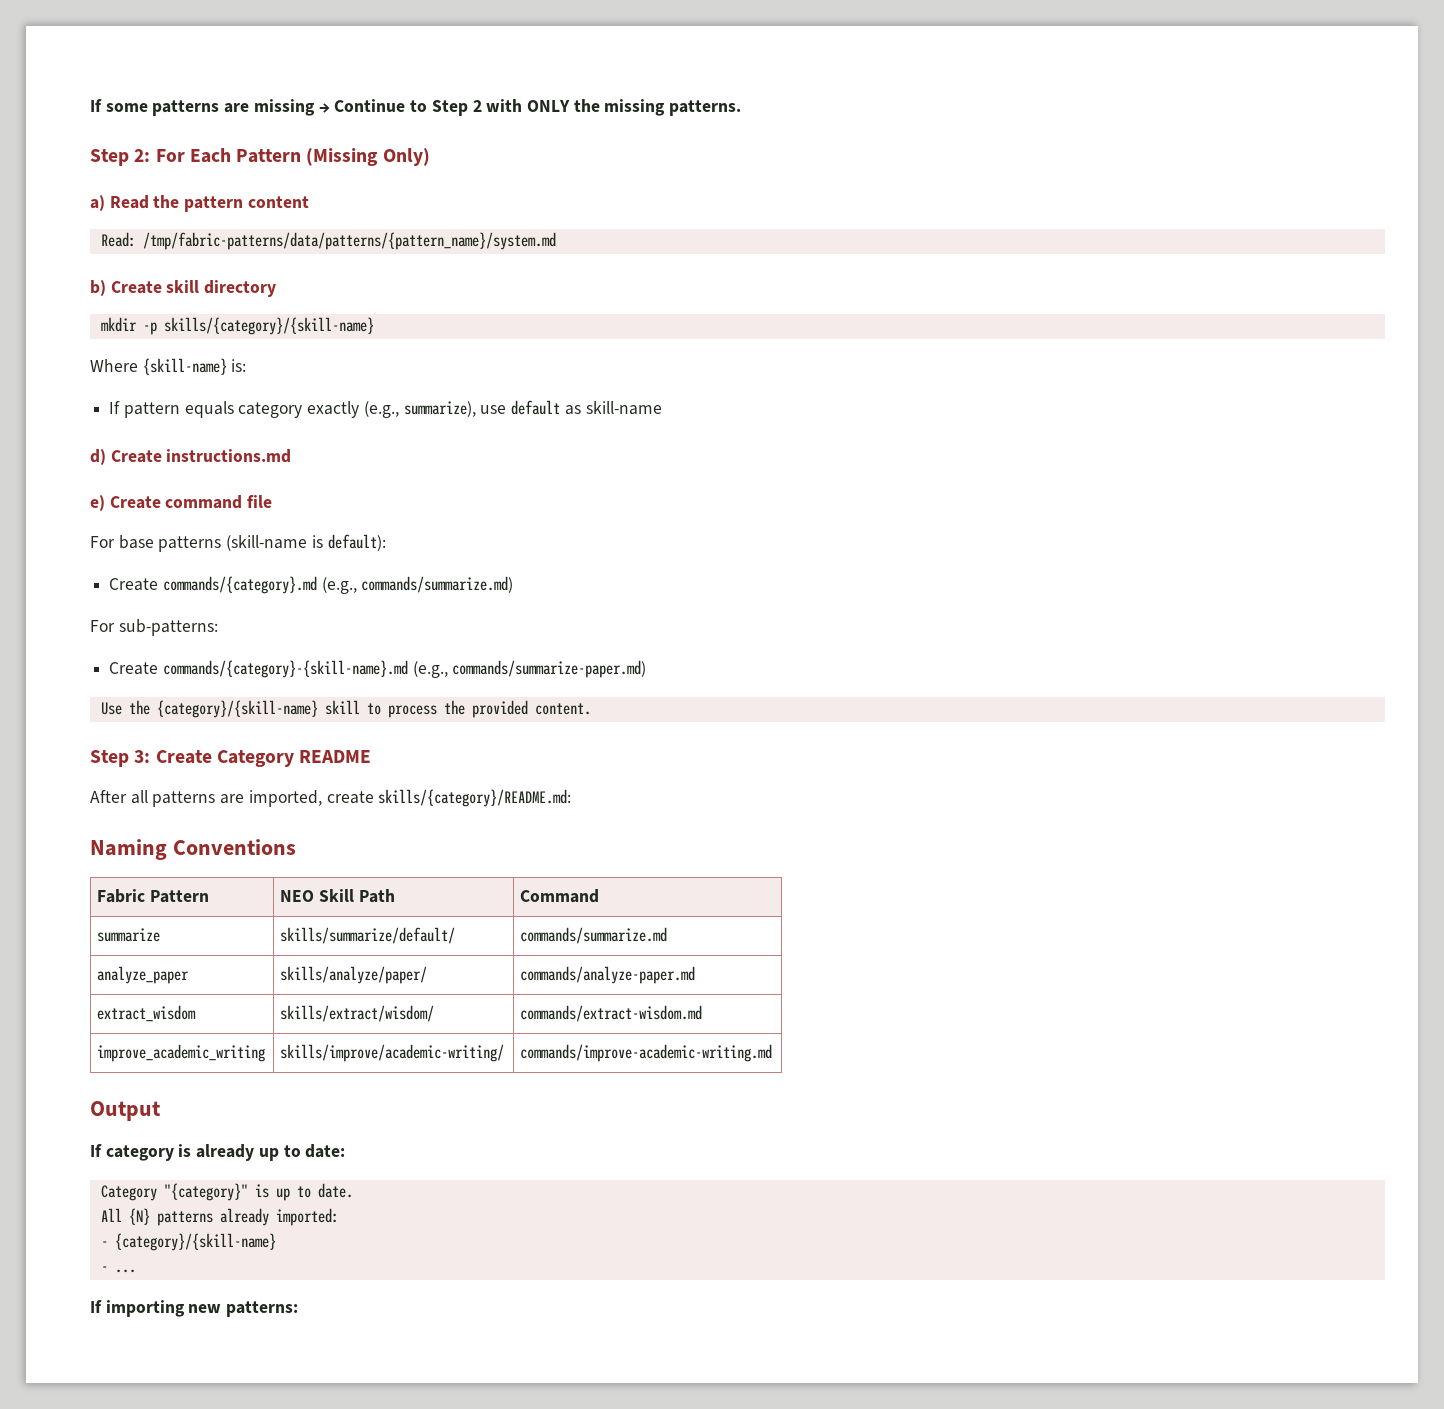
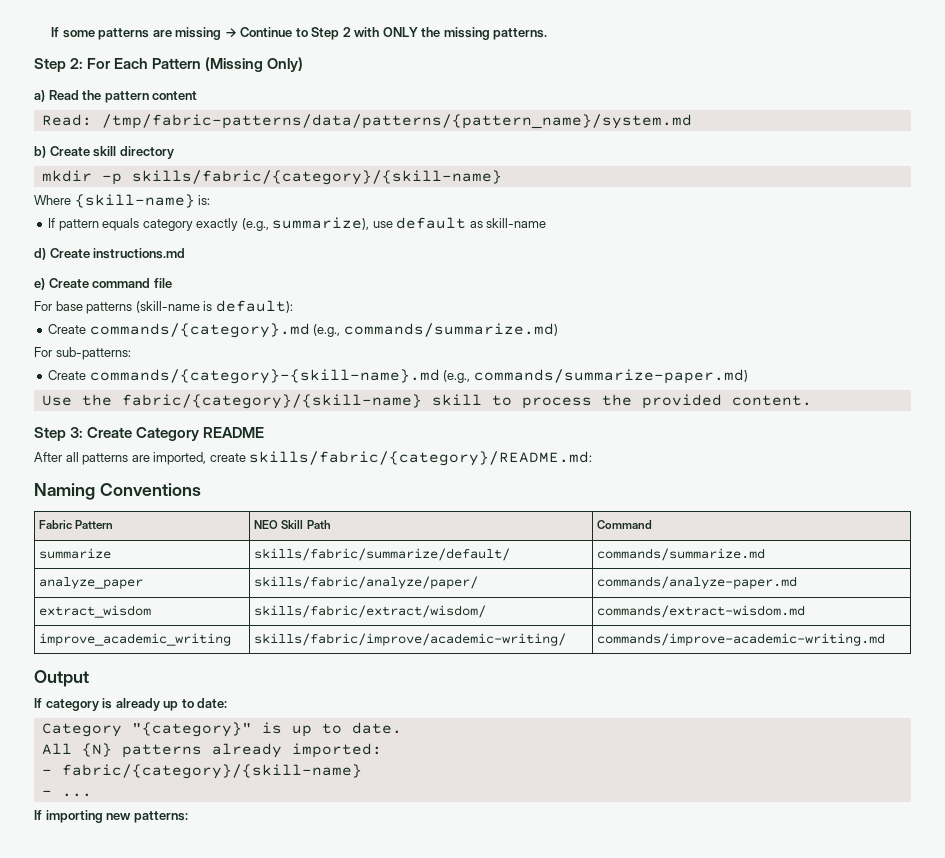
- mkdir -p skills/{category}/{skill-name}
+ mkdir -p skills/fabric/{category}/{skill-name}
- Use the {category}/{skill-name} skill to process the provided content.
+ Use the fabric/{category}/{skill-name} skill to process the provided content.
- After all patterns are imported, create skills/{category}/README.md:
+ After all patterns are imported, create skills/fabric/{category}/README.md:
- summarize | skills/summarize/default/ | commands/summarize.md
+ summarize | skills/fabric/summarize/default/ | commands/summarize.md
- analyze_paper | skills/analyze/paper/ | commands/analyze-paper.md
+ analyze_paper | skills/fabric/analyze/paper/ | commands/analyze-paper.md
- extract_wisdom | skills/extract/wisdom/ | commands/extract-wisdom.md
+ extract_wisdom | skills/fabric/extract/wisdom/ | commands/extract-wisdom.md
- improve_academic_writing | skills/improve/academic-writing/ | commands/improve-academic-writing.md
+ improve_academic_writing | skills/fabric/improve/academic-writing/ | commands/improve-academic-writing.md
- - {category}/{skill-name}
+ - fabric/{category}/{skill-name}

